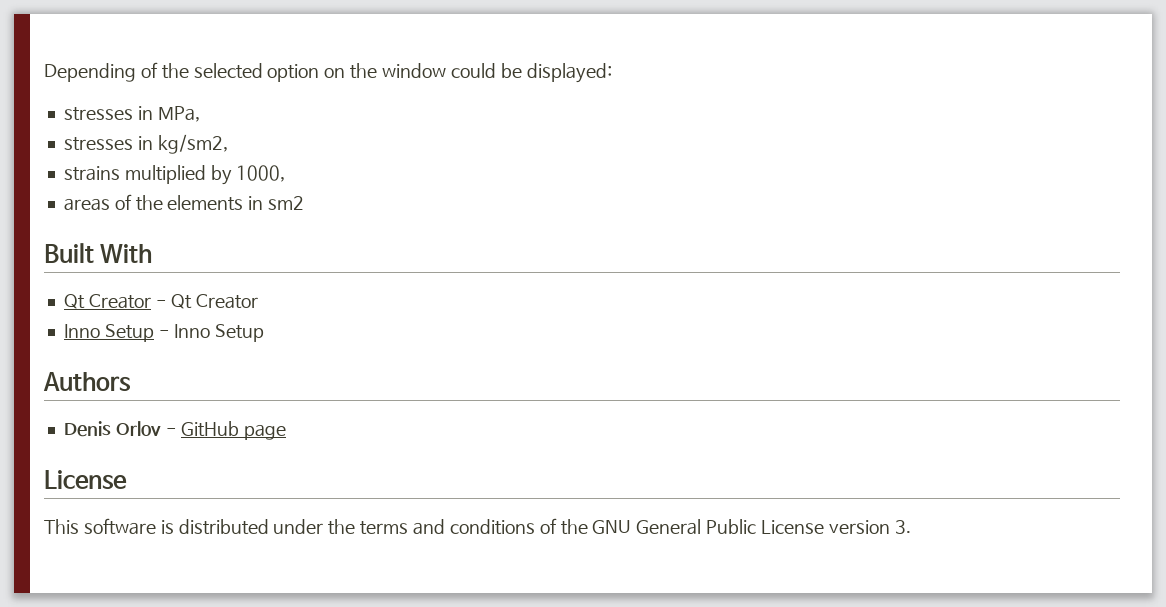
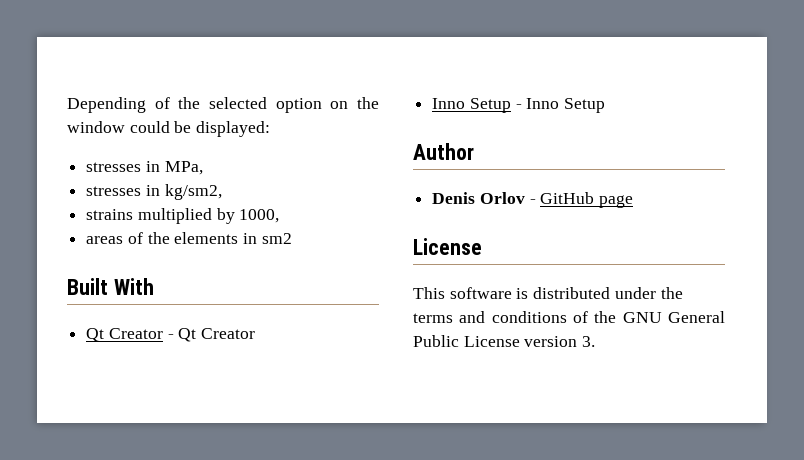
- Authors
+ Author

